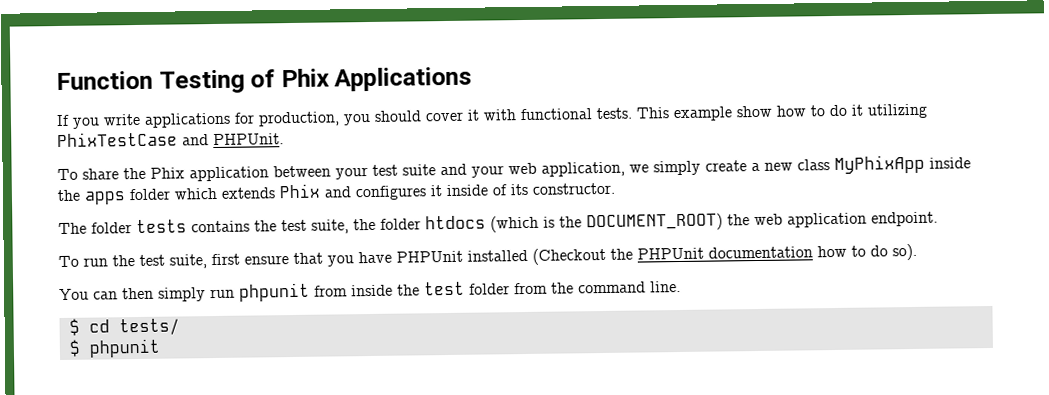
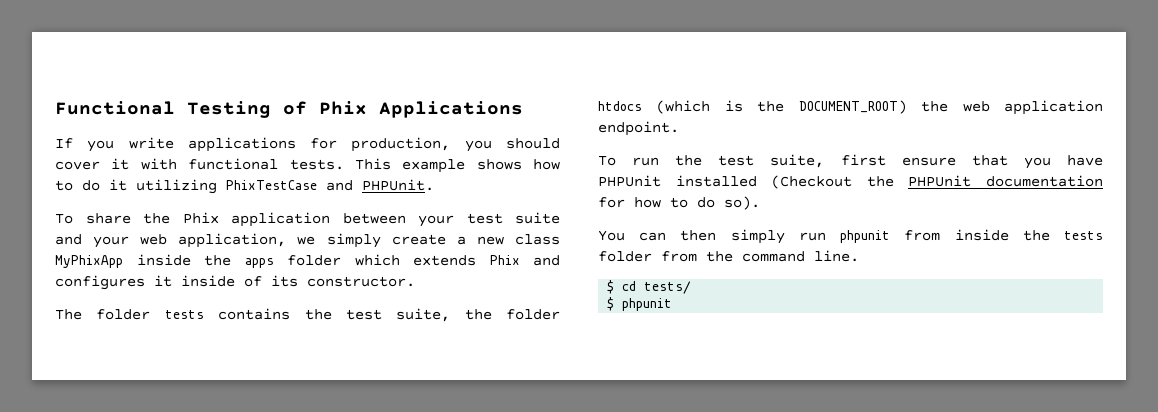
- Function Testing of Phix Applications
+ Functional Testing of Phix Applications
- This example show how to do it utilizing PhixTestCase and PHPUnit.
+ This example shows how to do it utilizing PhixTestCase and PHPUnit.
- To run the test suite, first ensure that you have PHPUnit installed (Checkout the PHPUnit documentation how to do so).
+ To run the test suite, first ensure that you have PHPUnit installed (Checkout the PHPUnit documentation for how to do so).
- You can then simply run phpunit from inside the test folder from the command line.
+ You can then simply run phpunit from inside the tests folder from the command line.

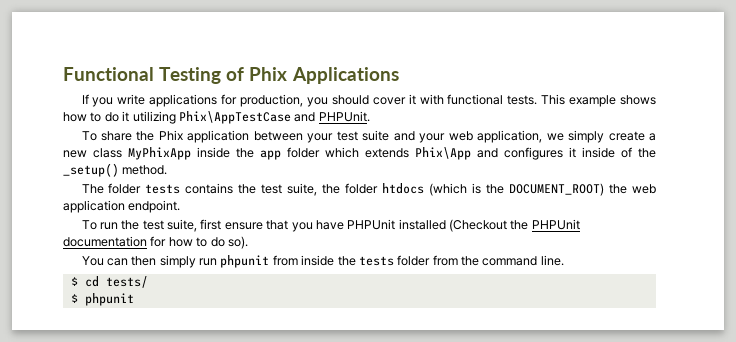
- This example shows how to do it utilizing PhixTestCase and PHPUnit.
+ This example shows how to do it utilizing Phix\AppTestCase and PHPUnit.
- To share the Phix application between your test suite and your web application, we simply create a new class MyPhixApp inside the apps folder which extends Phix and configures it inside of its constructor.
+ To share the Phix application between your test suite and your web application, we simply create a new class MyPhixApp inside the app folder which extends Phix\App and configures it inside of the _setup() method.

